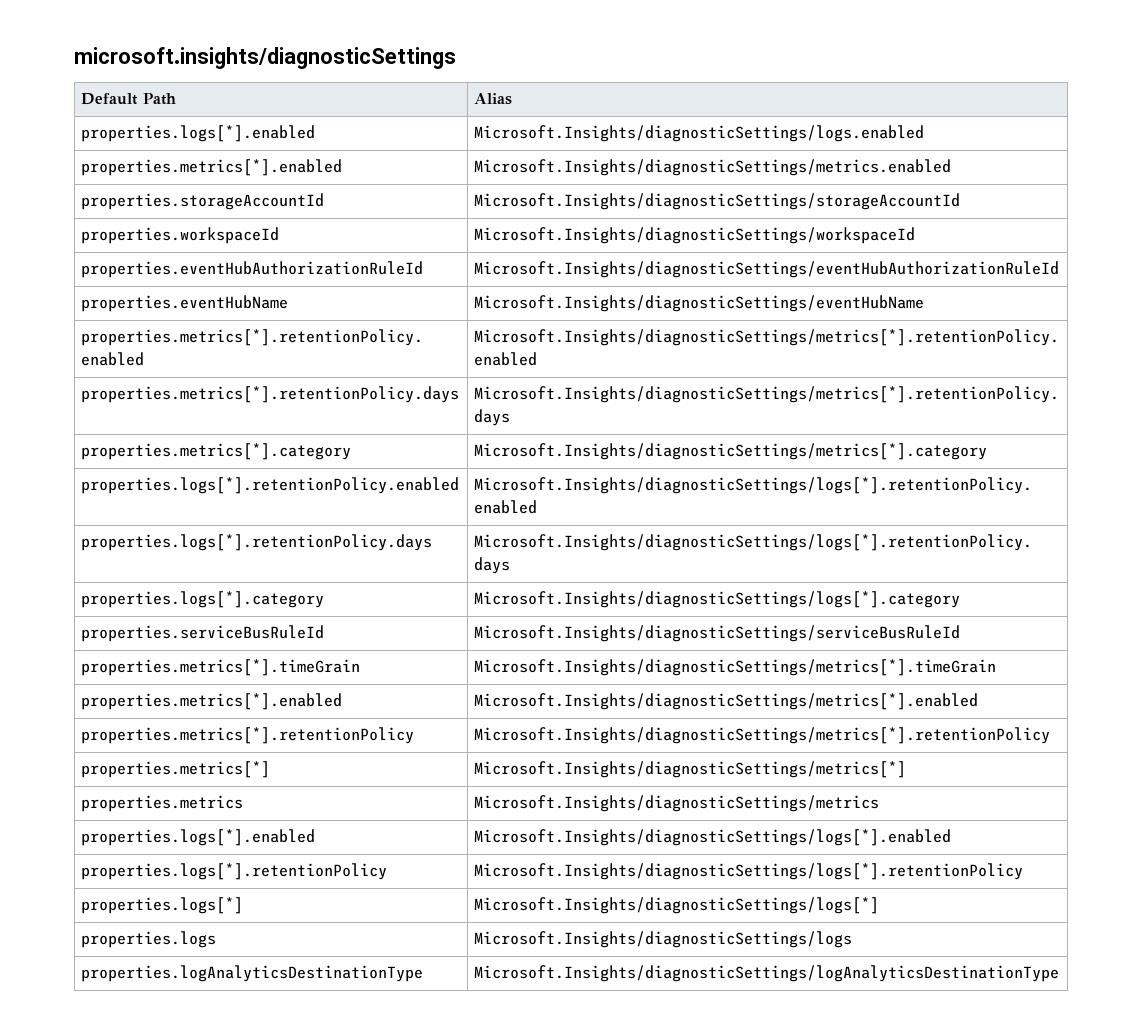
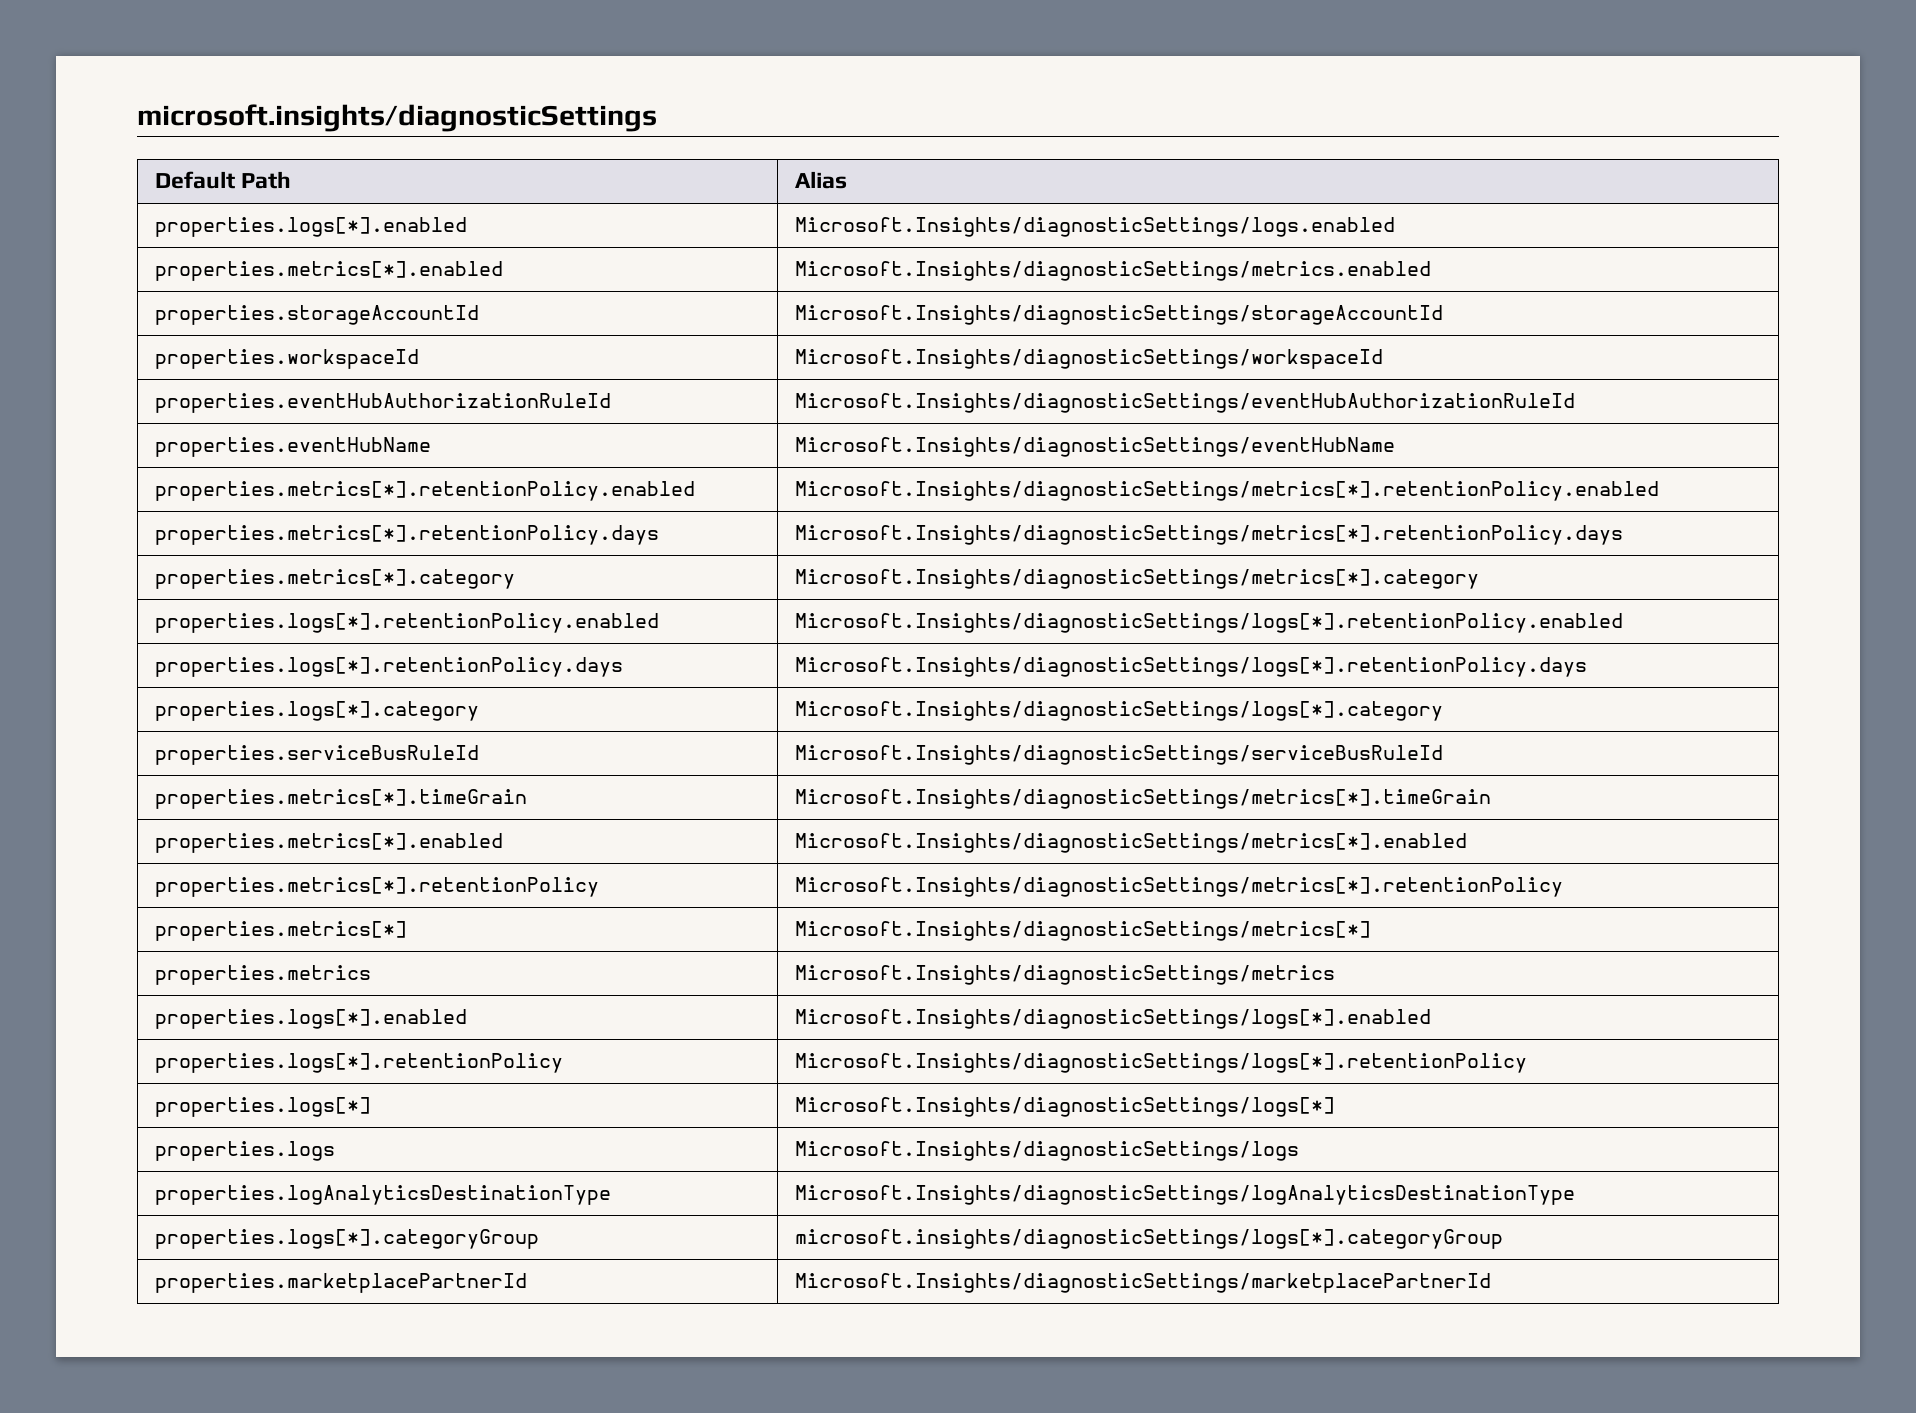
+ properties.logs[*].categoryGroup | microsoft.insights/diagnosticSettings/logs[*].categoryGroup
+ properties.marketplacePartnerId | Microsoft.Insights/diagnosticSettings/marketplacePartnerId

